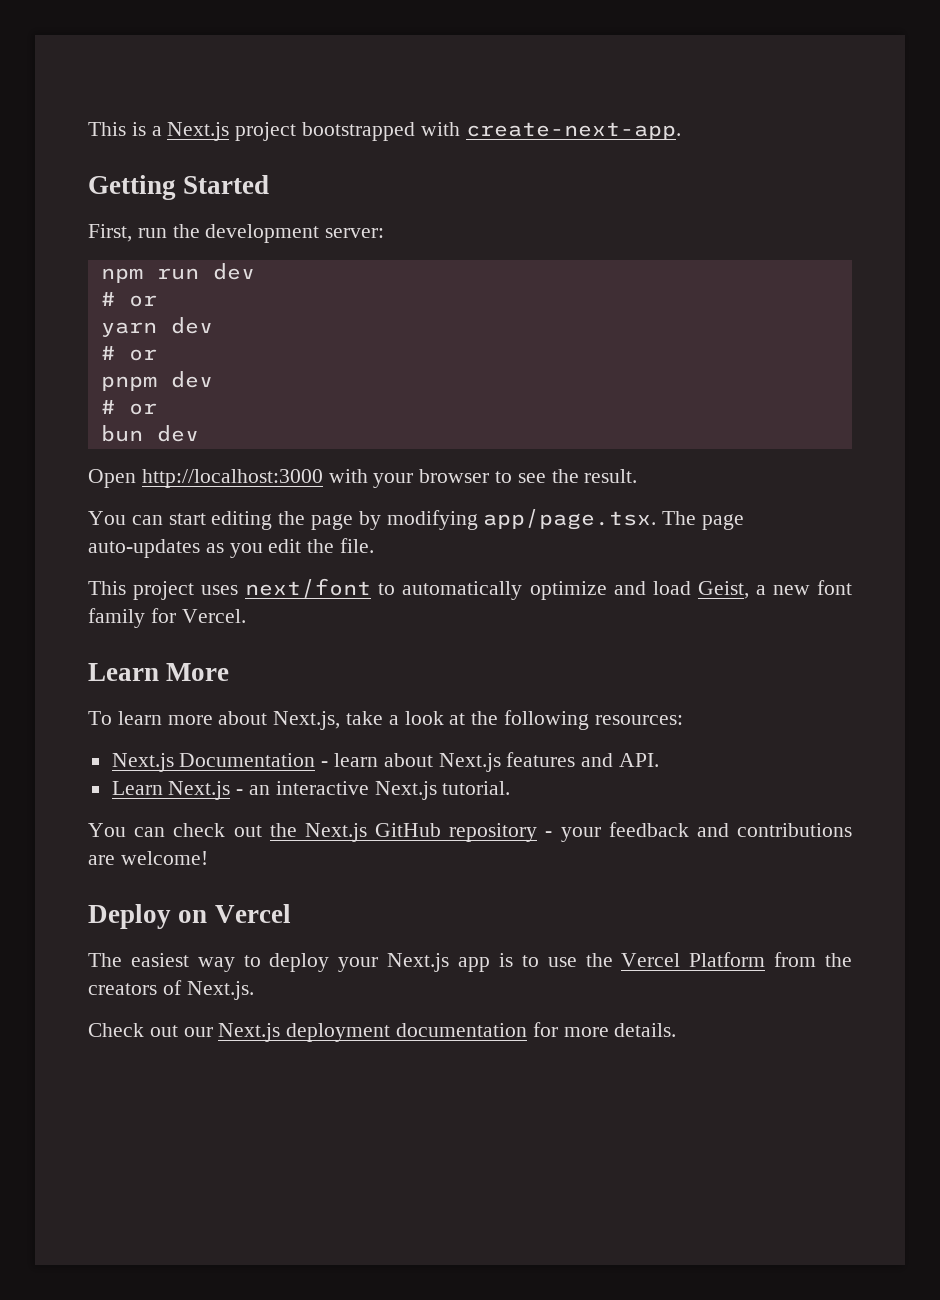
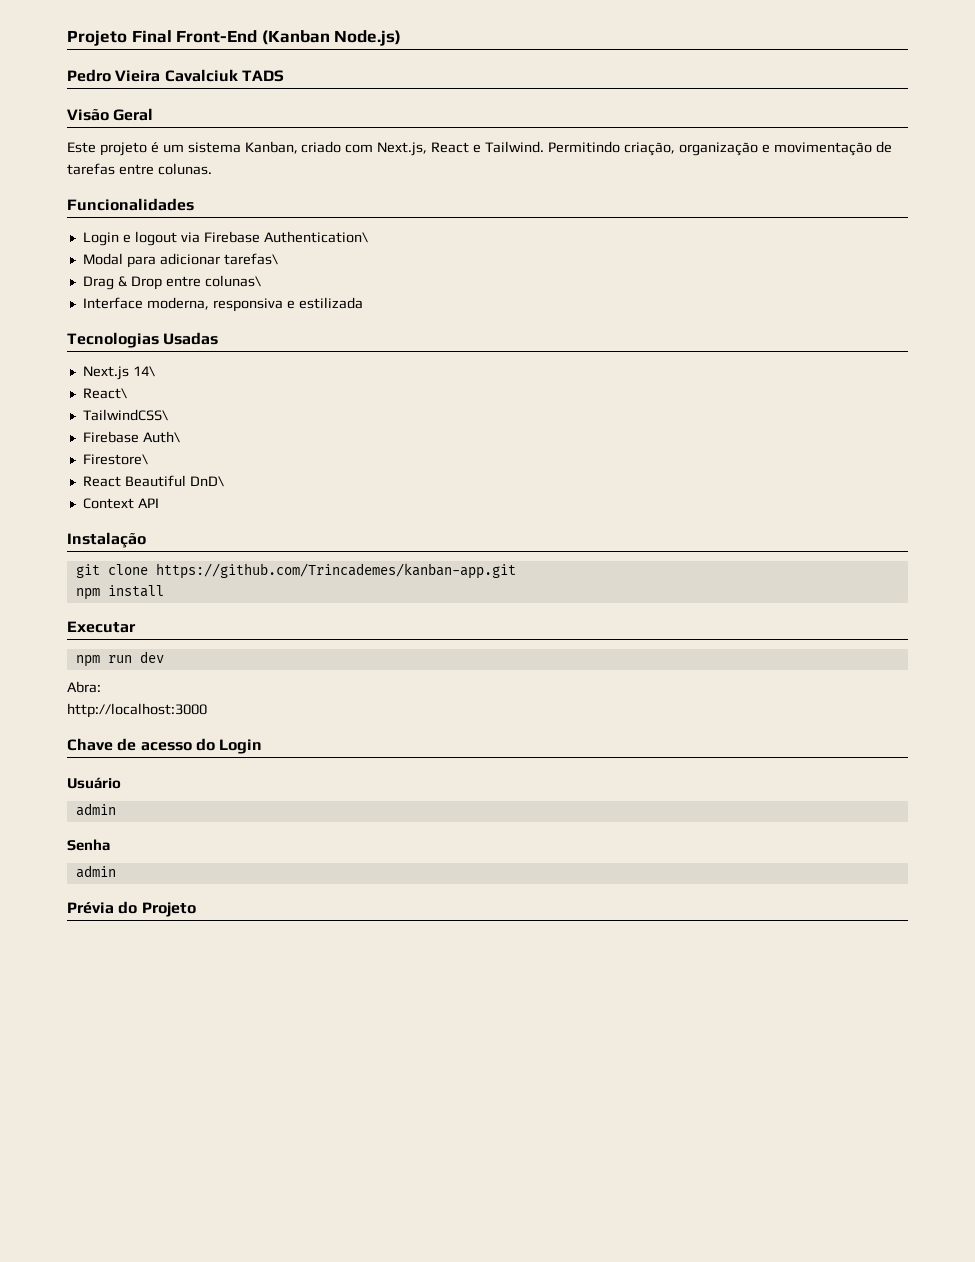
- This is a Next.js project bootstrapped with create-next-app.
- Getting Started
- First, run the development server:
+ Projeto Final Front-End (Kanban Node.js)
+ Pedro Vieira Cavalciuk TADS
+ Visão Geral
+ Este projeto é um sistema Kanban, criado com Next.js, React e Tailwind. Permitindo criação, organização e movimentação de tarefas entre colunas.
+ Funcionalidades
+ Login e logout via Firebase Authentication\
+ Modal para adicionar tarefas\
+ Drag & Drop entre colunas\
+ Interface moderna, responsiva e estilizada
+ Tecnologias Usadas
+ Next.js 14\
+ React\
+ TailwindCSS\
+ Firebase Auth\
+ Firestore\
+ React Beautiful DnD\
+ Context API
+ Instalação
+ git clone https://github.com/Trincademes/kanban-app.git
+ npm install
+ Executar
  npm run dev
- # or
- yarn dev
- # or
- pnpm dev
- # or
- bun dev
- Open http://localhost:3000 with your browser to see the result.
- You can start editing the page by modifying app/page.tsx. The page auto-updates as you edit the file.
- This project uses next/font to automatically optimize and load Geist, a new font family for Vercel.
- Learn More
- To learn more about Next.js, take a look at the following resources:
- Next.js Documentation - learn about Next.js features and API.
- Learn Next.js - an interactive Next.js tutorial.
- You can check out the Next.js GitHub repository - your feedback and contributions are welcome!
- Deploy on Vercel
- The easiest way to deploy your Next.js app is to use the Vercel Platform from the creators of Next.js.
- Check out our Next.js deployment documentation for more details.
+ Abra:
+ http://localhost:3000
+ Chave de acesso do Login
+ Usuário
+ admin
+ Senha
+ admin
+ Prévia do Projeto

